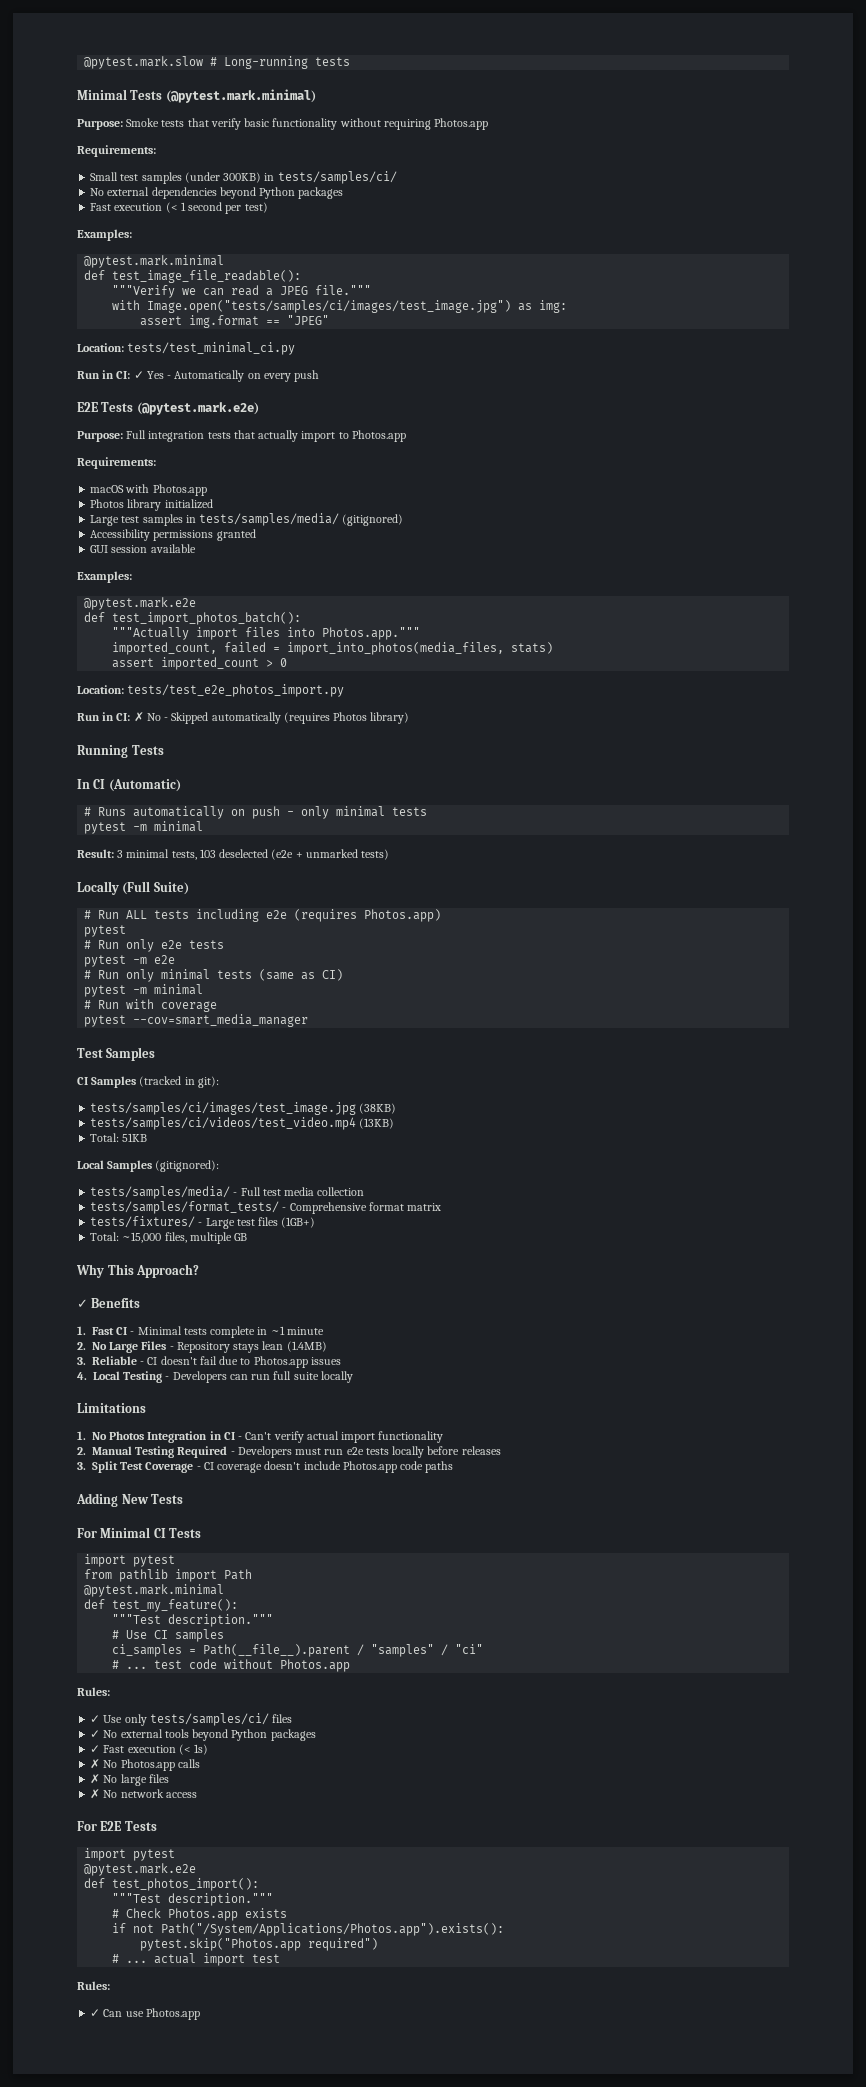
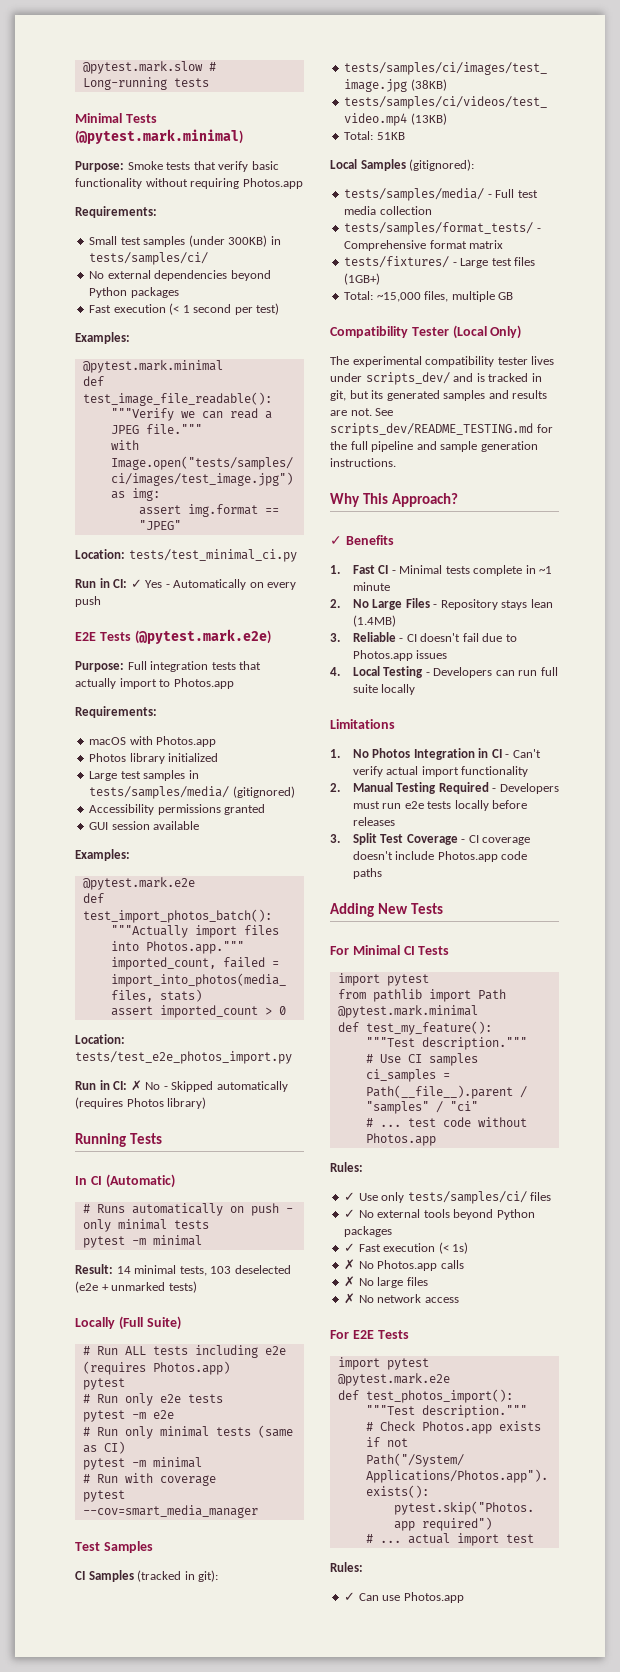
- Result: 3 minimal tests, 103 deselected (e2e + unmarked tests)
+ Result: 14 minimal tests, 103 deselected (e2e + unmarked tests)
+ Compatibility Tester (Local Only)
+ The experimental compatibility tester lives under scripts_dev/ and is tracked in git, but its generated samples and results are not. See scripts_dev/README_TESTING.md for the full pipeline and sample generation instructions.

